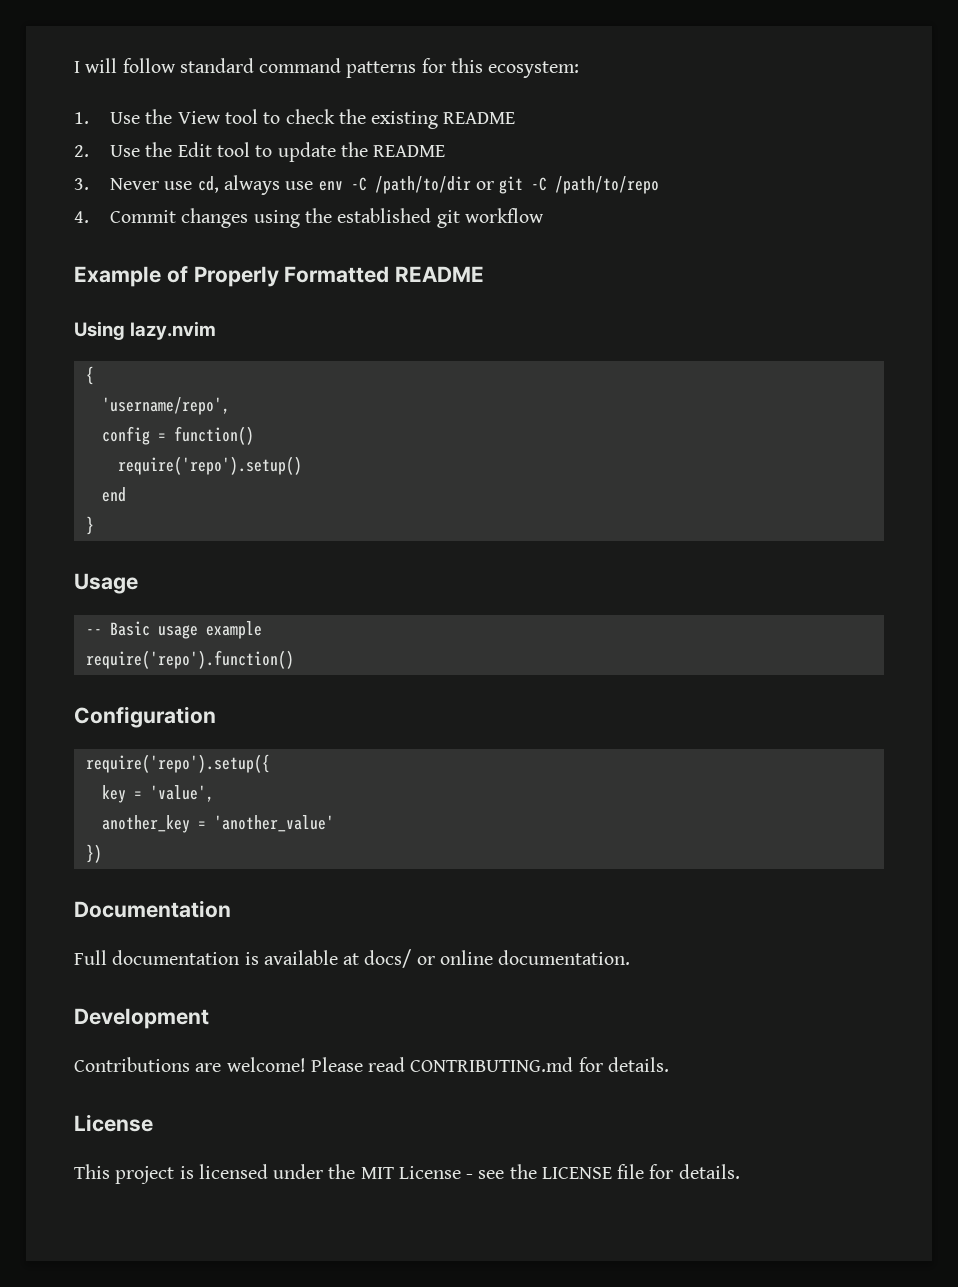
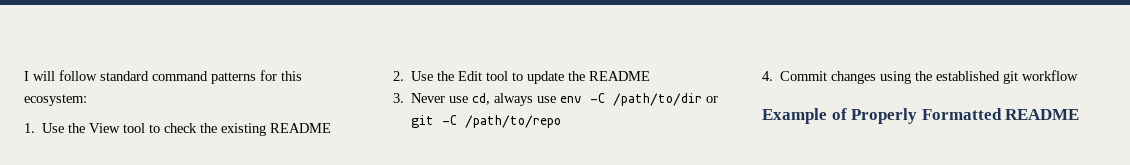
- Using lazy.nvim
- {
- 'username/repo',
- config = function()
- require('repo').setup()
- end
- }
- Usage
- -- Basic usage example
- require('repo').function()
- Configuration
- require('repo').setup({
- key = 'value',
- another_key = 'another_value'
- })
- Documentation
- Full documentation is available at docs/ or online documentation.
- Development
- Contributions are welcome! Please read CONTRIBUTING.md for details.
- License
- This project is licensed under the MIT License - see the LICENSE file for details.

